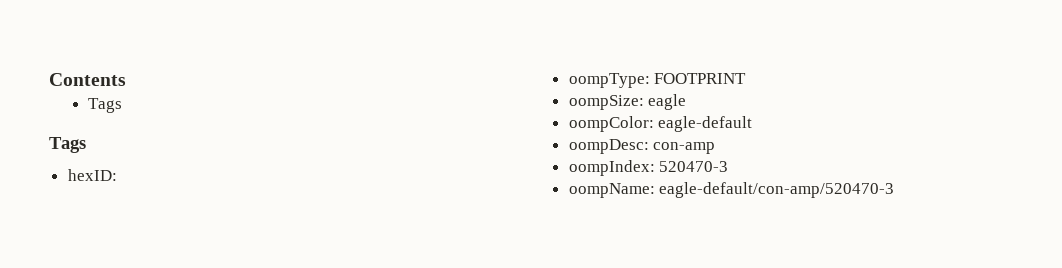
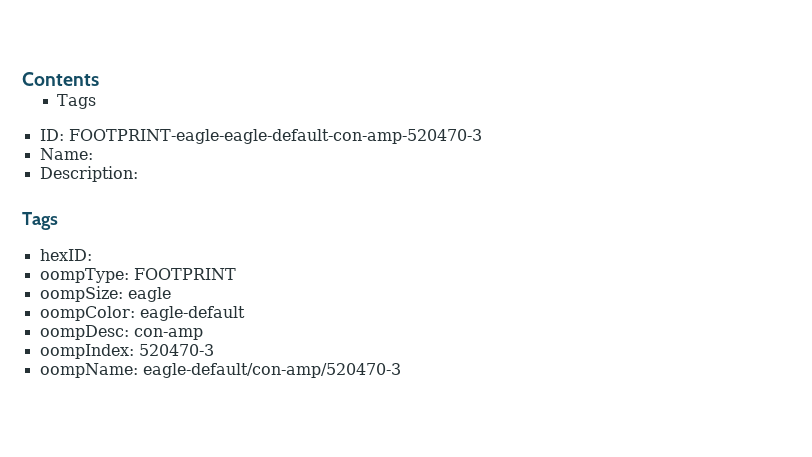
+ ID: FOOTPRINT-eagle-eagle-default-con-amp-520470-3
+ Name:
+ Description:

